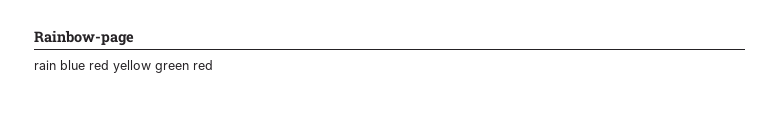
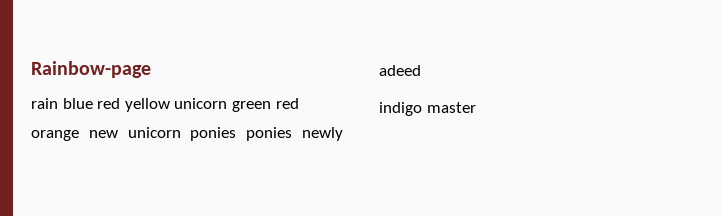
- rain blue red yellow green red
+ rain blue red yellow unicorn green red orange new unicorn ponies ponies newly adeed
+ indigo master

